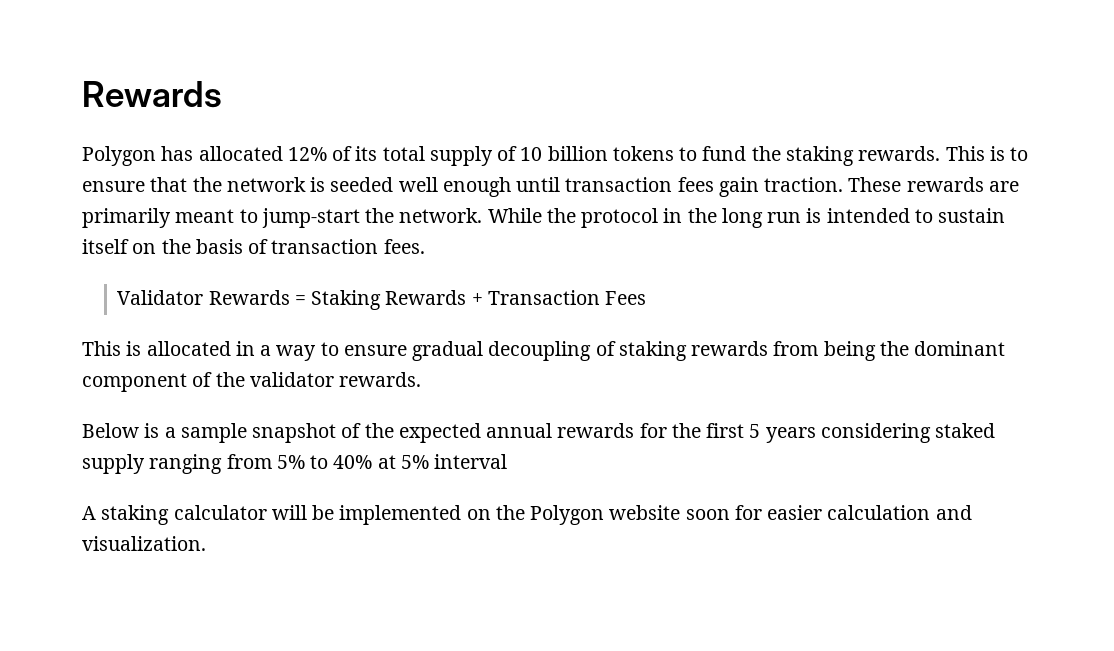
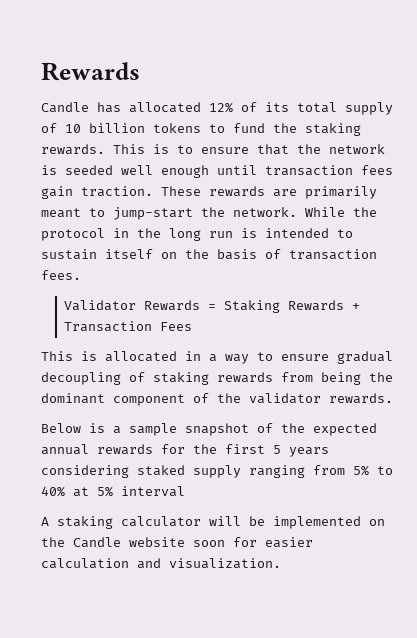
- Polygon has allocated 12% of its total supply of 10 billion tokens to fund the staking rewards.
+ Candle has allocated 12% of its total supply of 10 billion tokens to fund the staking rewards.
- A staking calculator will be implemented on the Polygon website soon for easier calculation and visualization.
+ A staking calculator will be implemented on the Candle website soon for easier calculation and visualization.

